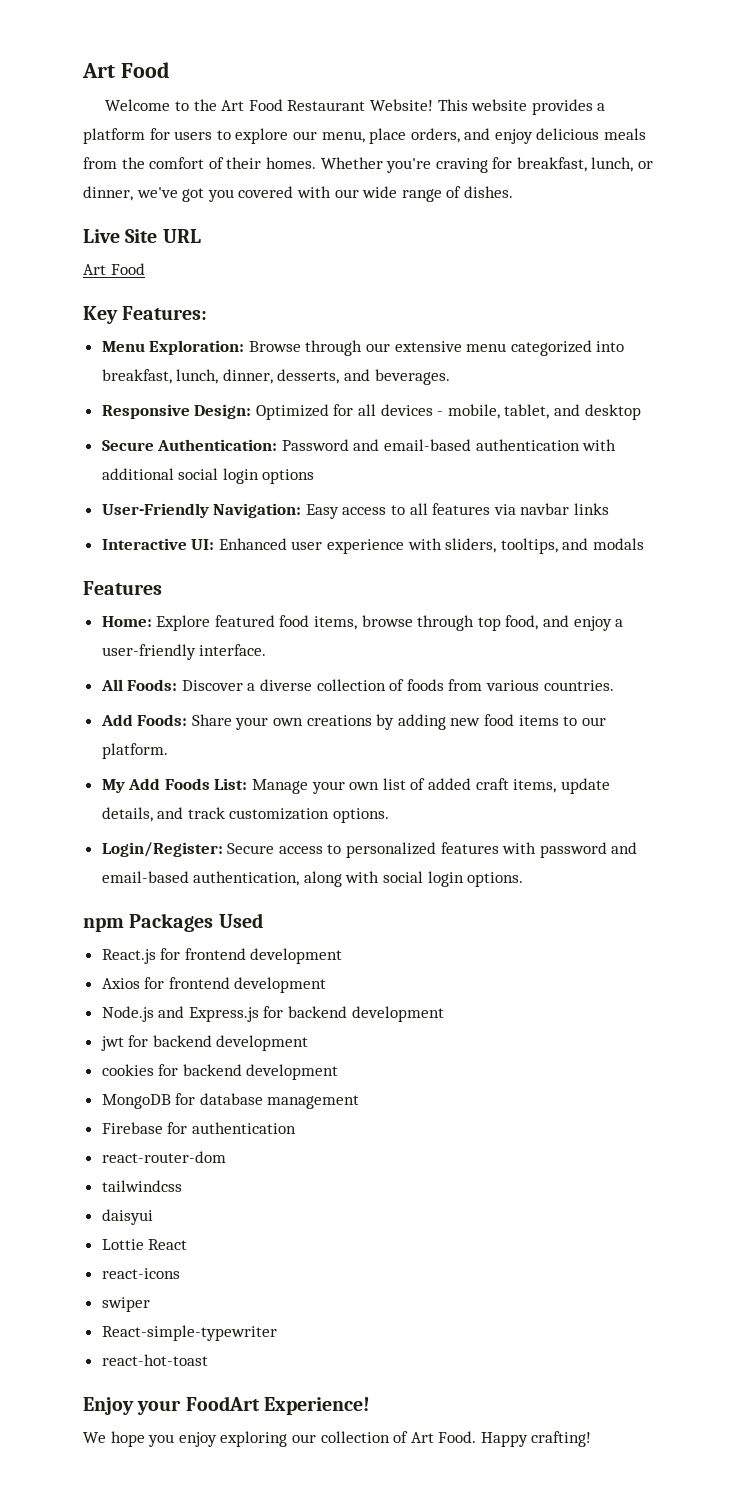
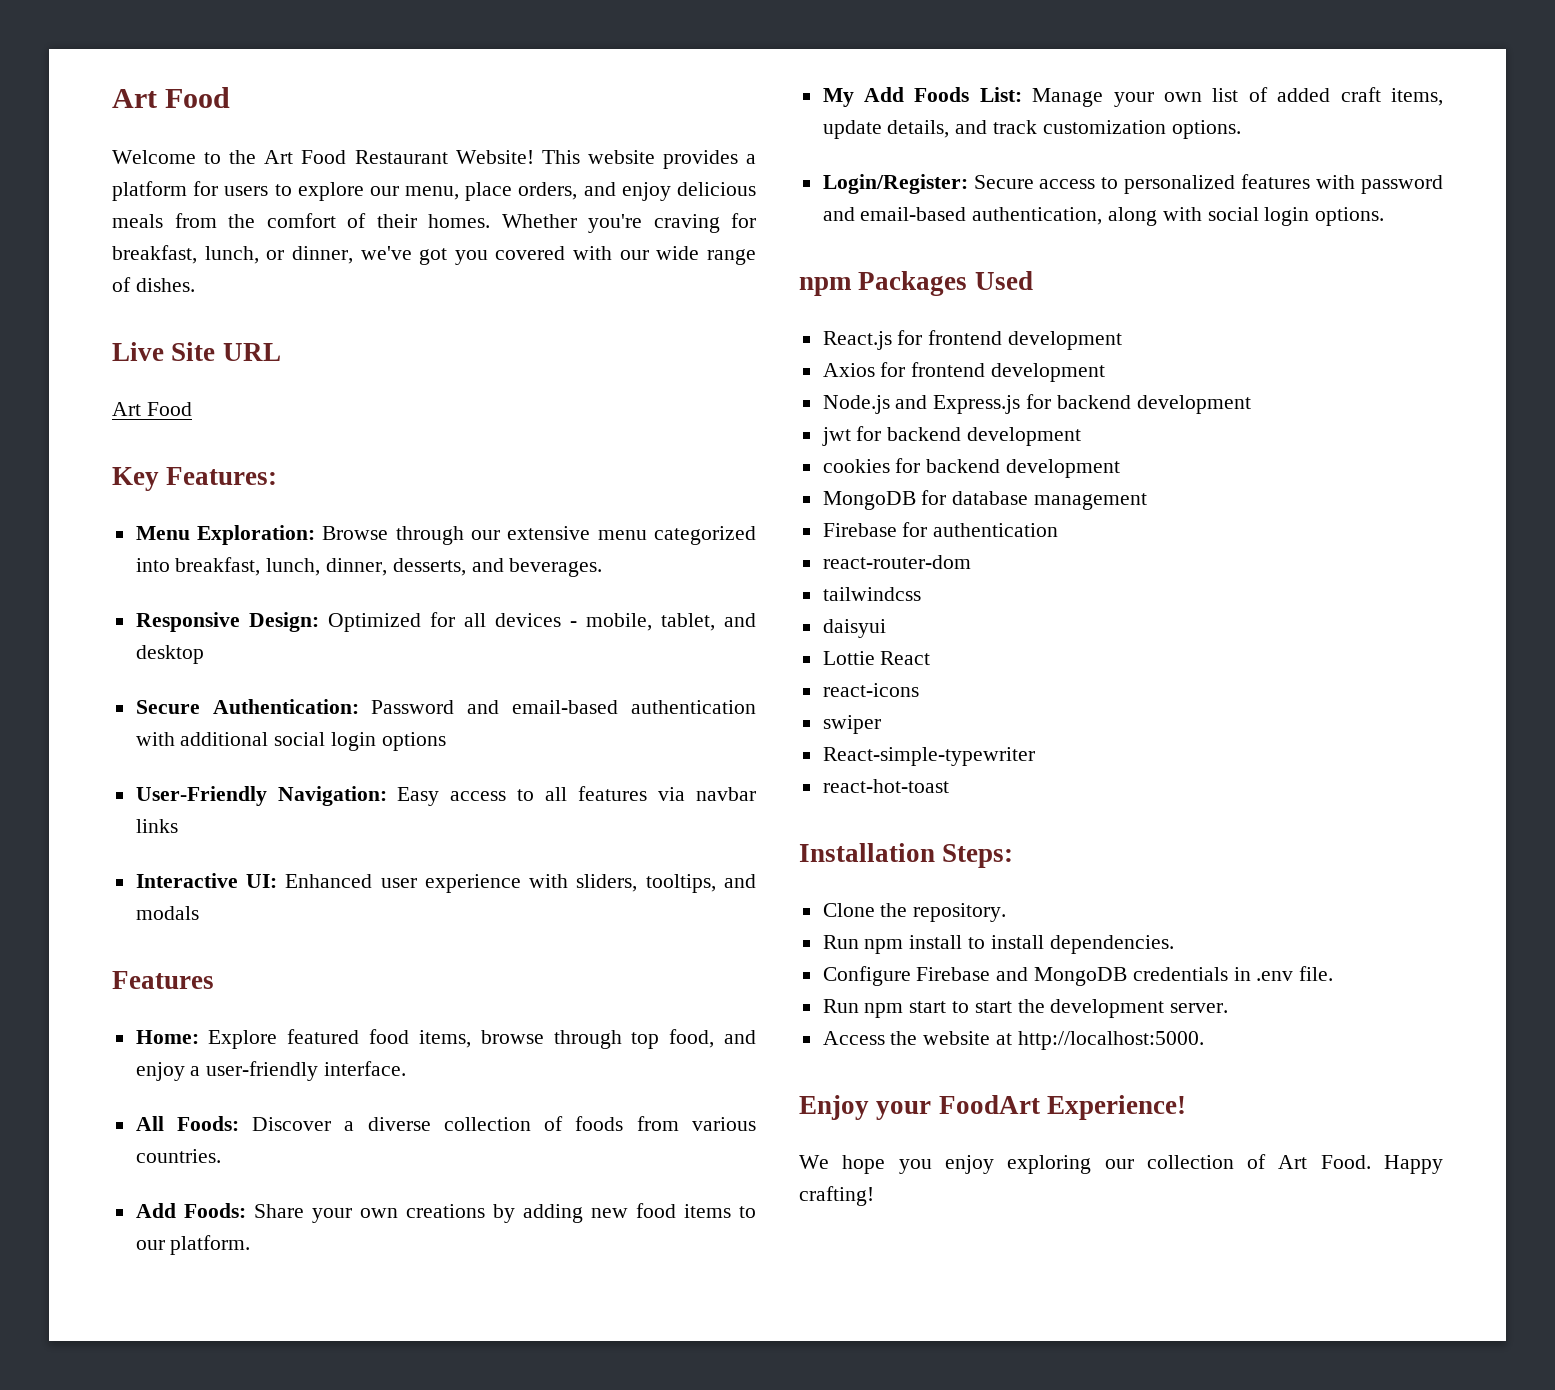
+ Installation Steps:
+ Clone the repository.
+ Run npm install to install dependencies.
+ Configure Firebase and MongoDB credentials in .env file.
+ Run npm start to start the development server.
+ Access the website at http://localhost:5000.

